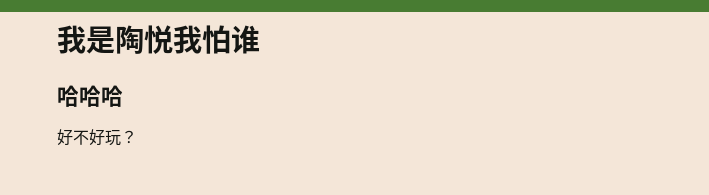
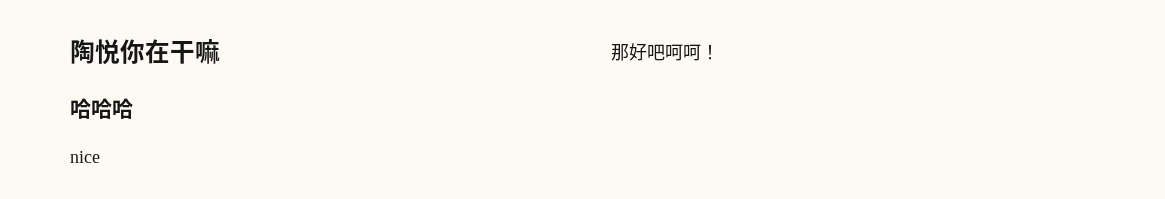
- 我是陶悦我怕谁
+ 陶悦你在干嘛
  哈哈哈
- 好不好玩？
+ nice
+ 那好吧呵呵！

